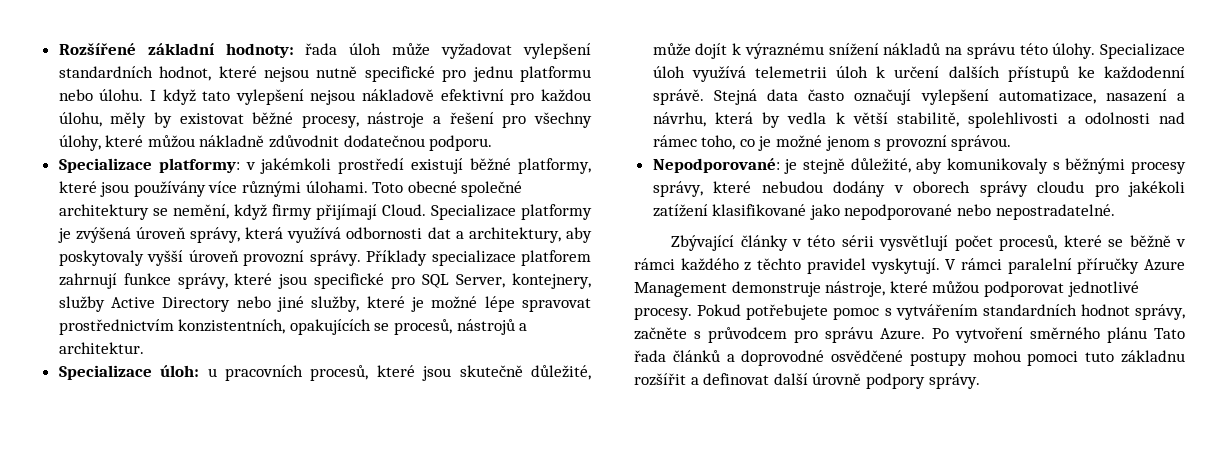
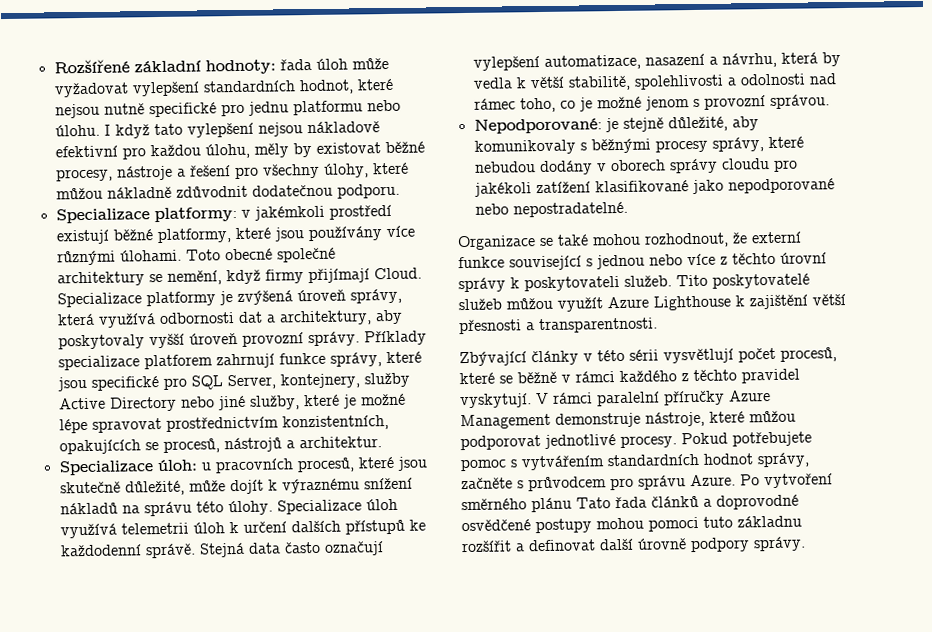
+ Organizace se také mohou rozhodnout, že externí funkce související s jednou nebo více z těchto úrovní správy k poskytovateli služeb. Tito poskytovatelé služeb můžou využít Azure Lighthouse k zajištění větší přesnosti a transparentnosti.

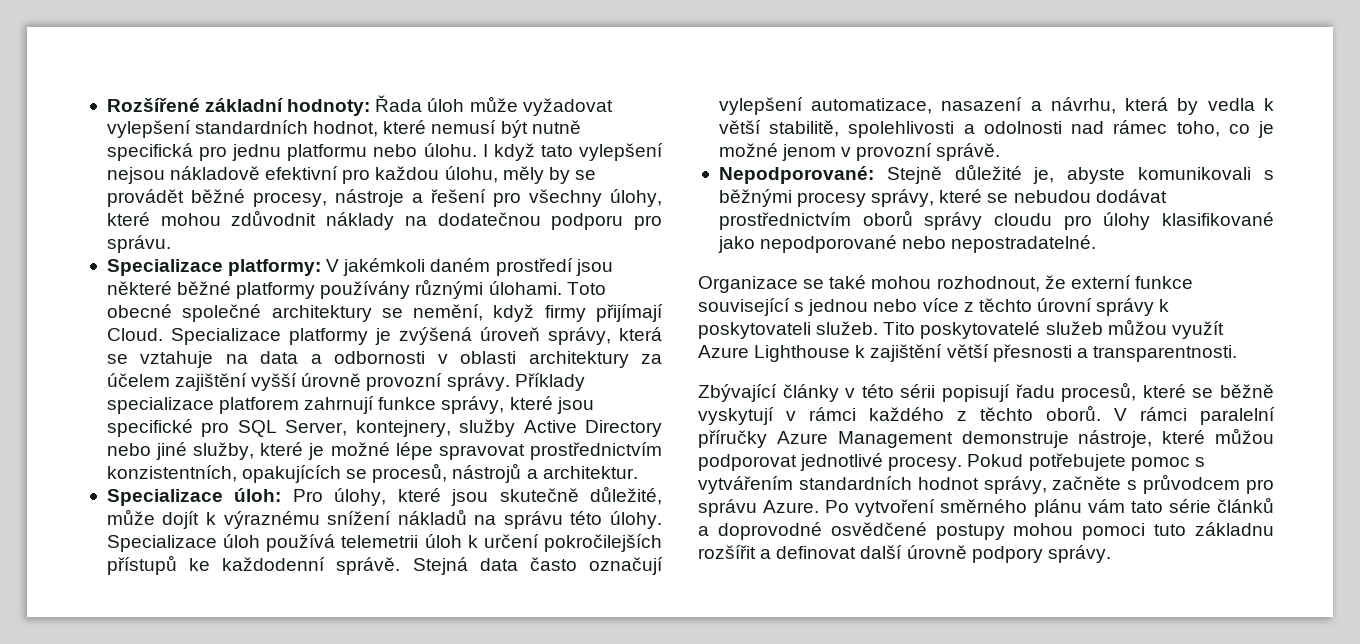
- Rozšířené základní hodnoty: řada úloh může vyžadovat vylepšení standardních hodnot, které nejsou nutně specifické pro jednu platformu nebo úlohu.
+ Rozšířené základní hodnoty: Řada úloh může vyžadovat vylepšení standardních hodnot, které nemusí být nutně specifická pro jednu platformu nebo úlohu.
- I když tato vylepšení nejsou nákladově efektivní pro každou úlohu, měly by existovat běžné procesy, nástroje a řešení pro všechny úlohy, které můžou nákladně zdůvodnit dodatečnou podporu.
- Specializace platformy: v jakémkoli prostředí existují běžné platformy, které jsou používány více různými úlohami.
+ I když tato vylepšení nejsou nákladově efektivní pro každou úlohu, měly by se provádět běžné procesy, nástroje a řešení pro všechny úlohy, které mohou zdůvodnit náklady na dodatečnou podporu pro správu.
+ Specializace platformy: V jakémkoli daném prostředí jsou některé běžné platformy používány různými úlohami.
- Specializace platformy je zvýšená úroveň správy, která využívá odbornosti dat a architektury, aby poskytovaly vyšší úroveň provozní správy.
+ Specializace platformy je zvýšená úroveň správy, která se vztahuje na data a odbornosti v oblasti architektury za účelem zajištění vyšší úrovně provozní správy.
- Specializace úloh: u pracovních procesů, které jsou skutečně důležité, může dojít k výraznému snížení nákladů na správu této úlohy.
+ Specializace úloh: Pro úlohy, které jsou skutečně důležité, může dojít k výraznému snížení nákladů na správu této úlohy.
- Specializace úloh využívá telemetrii úloh k určení dalších přístupů ke každodenní správě.
+ Specializace úloh používá telemetrii úloh k určení pokročilejších přístupů ke každodenní správě.
- Stejná data často označují vylepšení automatizace, nasazení a návrhu, která by vedla k větší stabilitě, spolehlivosti a odolnosti nad rámec toho, co je možné jenom s provozní správou.
- Nepodporované: je stejně důležité, aby komunikovaly s běžnými procesy správy, které nebudou dodány v oborech správy cloudu pro jakékoli zatížení klasifikované jako nepodporované nebo nepostradatelné.
+ Stejná data často označují vylepšení automatizace, nasazení a návrhu, která by vedla k větší stabilitě, spolehlivosti a odolnosti nad rámec toho, co je možné jenom v provozní správě.
+ Nepodporované: Stejně důležité je, abyste komunikovali s běžnými procesy správy, které se nebudou dodávat prostřednictvím oborů správy cloudu pro úlohy klasifikované jako nepodporované nebo nepostradatelné.
- Zbývající články v této sérii vysvětlují počet procesů, které se běžně v rámci každého z těchto pravidel vyskytují.
+ Zbývající články v této sérii popisují řadu procesů, které se běžně vyskytují v rámci každého z těchto oborů.
- Po vytvoření směrného plánu Tato řada článků a doprovodné osvědčené postupy mohou pomoci tuto základnu rozšířit a definovat další úrovně podpory správy.
+ Po vytvoření směrného plánu vám tato série článků a doprovodné osvědčené postupy mohou pomoci tuto základnu rozšířit a definovat další úrovně podpory správy.

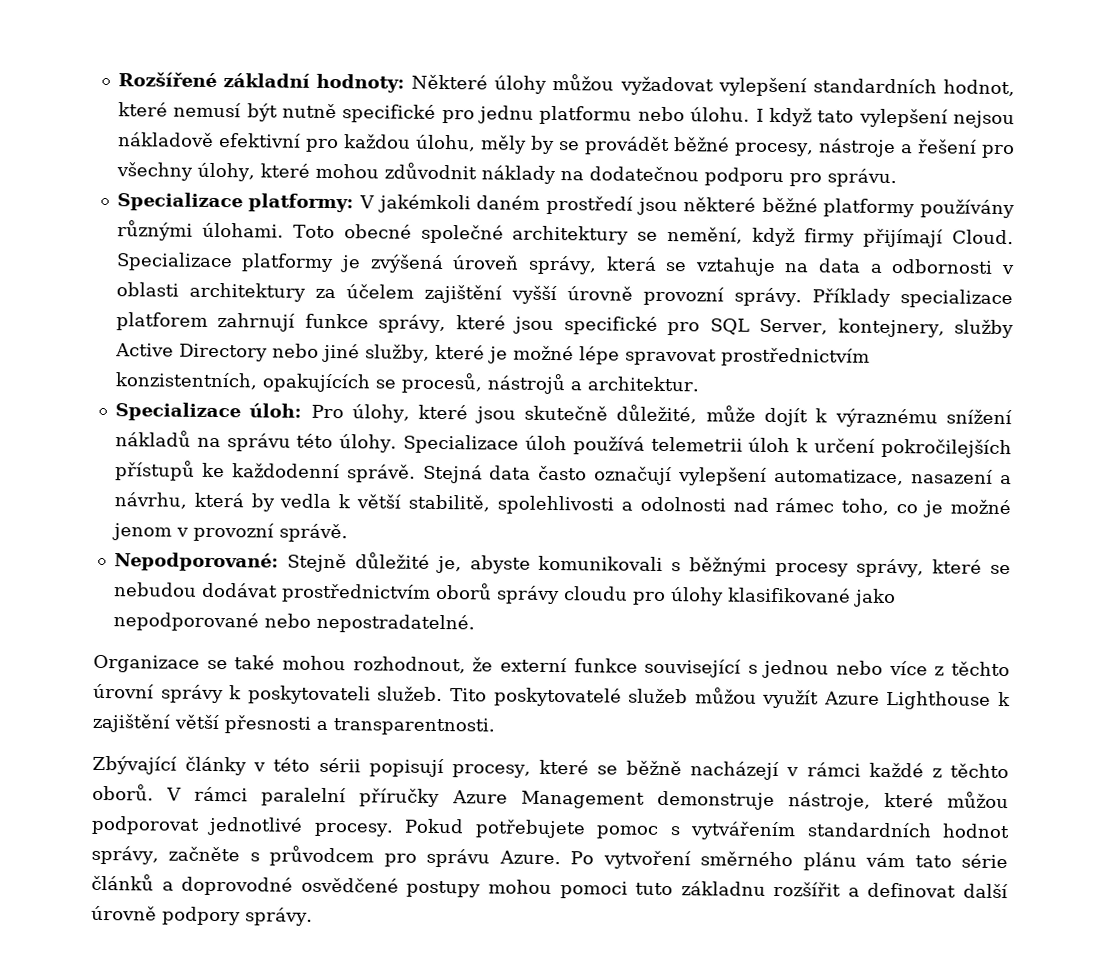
- Rozšířené základní hodnoty: Řada úloh může vyžadovat vylepšení standardních hodnot, které nemusí být nutně specifická pro jednu platformu nebo úlohu.
+ Rozšířené základní hodnoty: Některé úlohy můžou vyžadovat vylepšení standardních hodnot, které nemusí být nutně specifické pro jednu platformu nebo úlohu.
- Zbývající články v této sérii popisují řadu procesů, které se běžně vyskytují v rámci každého z těchto oborů.
+ Zbývající články v této sérii popisují procesy, které se běžně nacházejí v rámci každé z těchto oborů.

